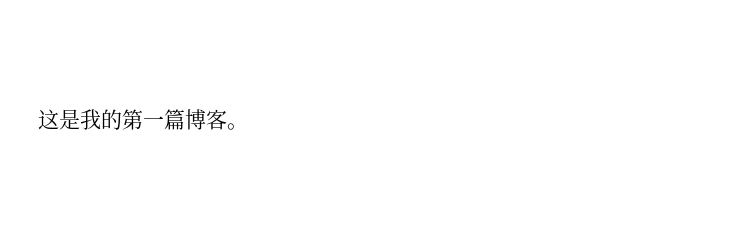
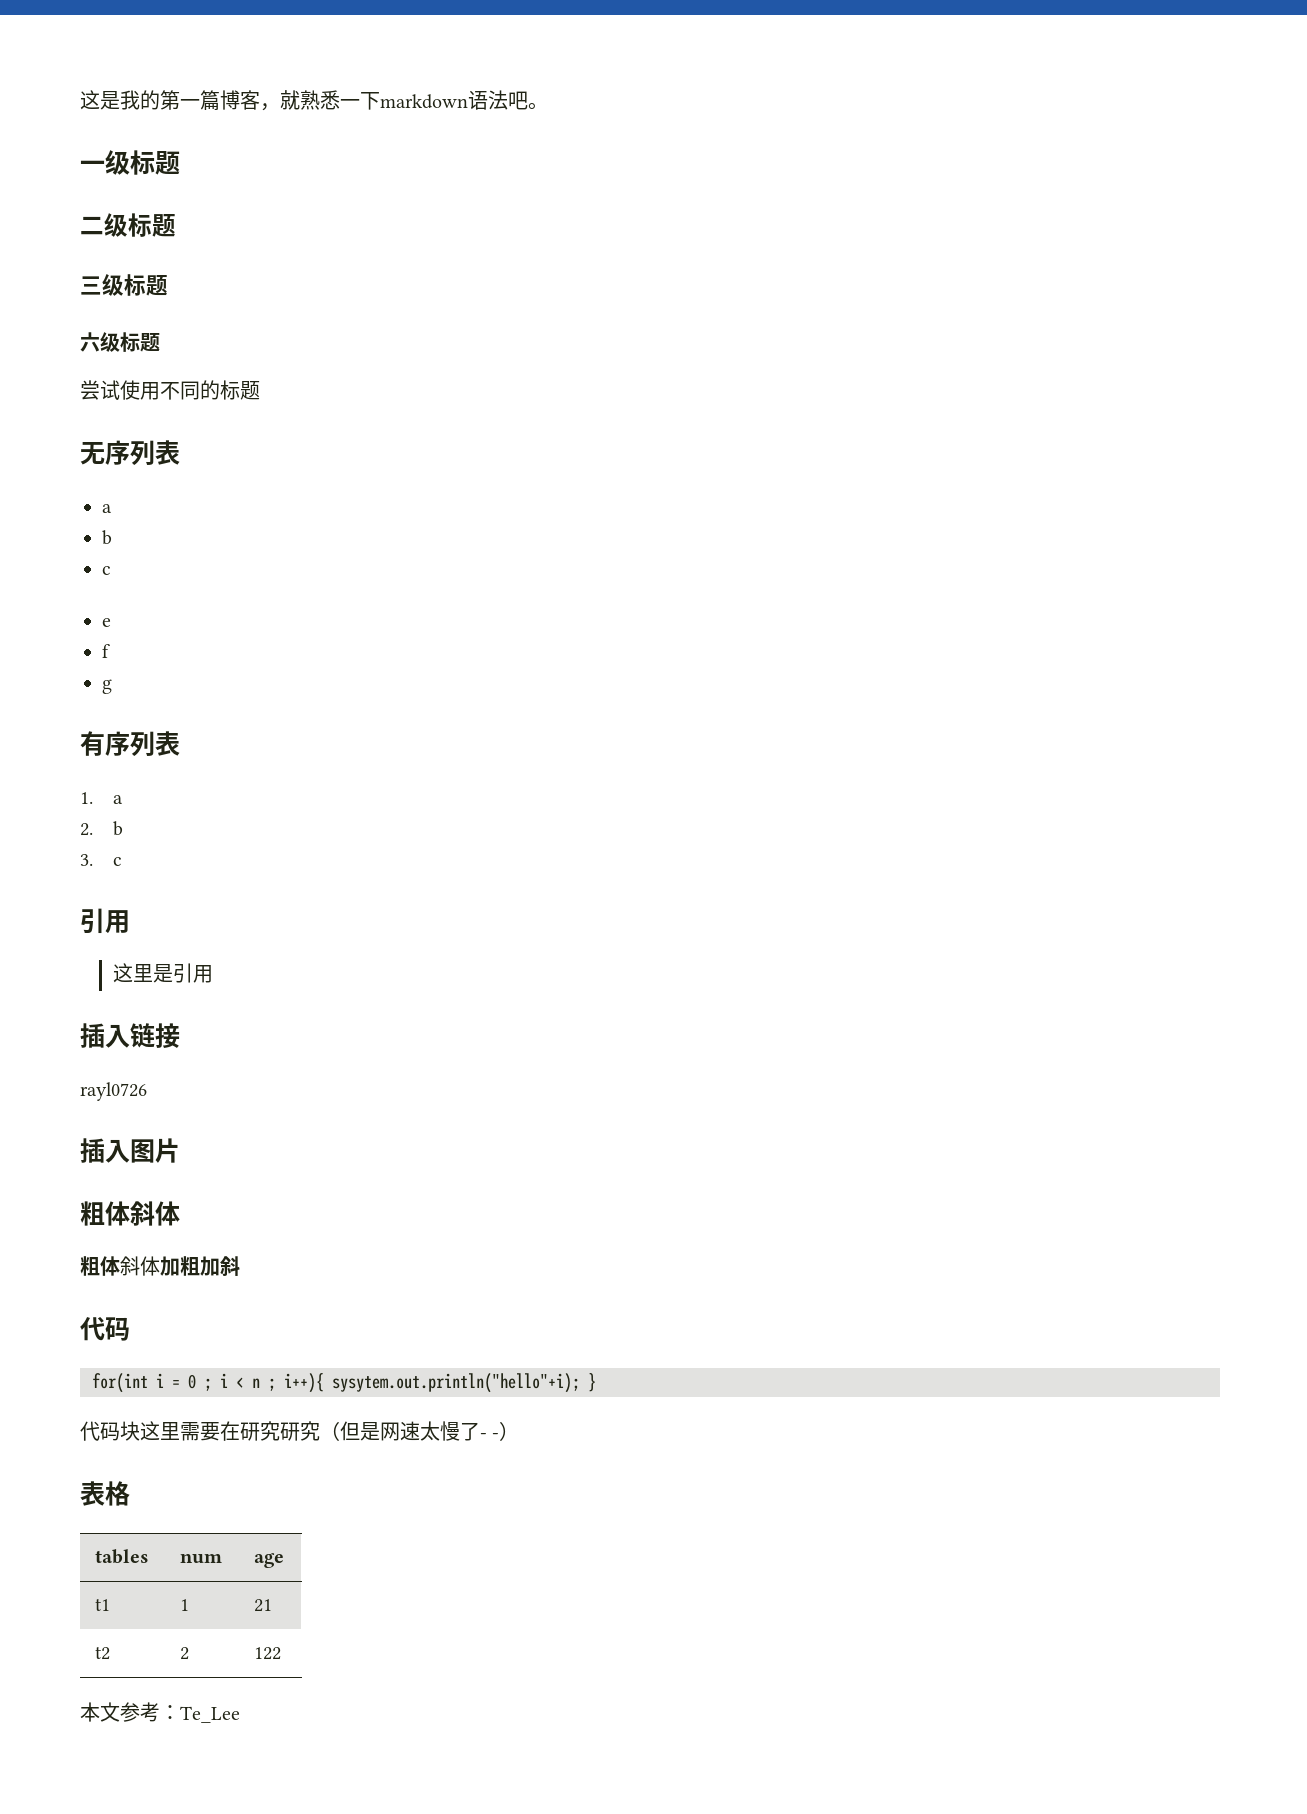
- 这是我的第一篇博客。
+ 这是我的第一篇博客，就熟悉一下markdown语法吧。
+ 一级标题
+ 二级标题
+ 三级标题
+ 六级标题
+ 尝试使用不同的标题
+ 无序列表
+ a
+ b
+ c
+ e
+ f
+ g
+ 有序列表
+ 1. a
+ 2. b
+ 3. c
+ 引用
+ 这里是引用
+ 插入链接
+ rayl0726
+ 插入图片
+ 粗体斜体
+ 粗体斜体加粗加斜
+ 代码
+ for(int i = 0 ; i < n ; i++){ sysytem.out.println("hello"+i); }
+ 代码块这里需要在研究研究（但是网速太慢了- -）
+ 表格
+ tables | num | age
+ t1 | 1 | 21
+ t2 | 2 | 122
+ 本文参考：Te_Lee

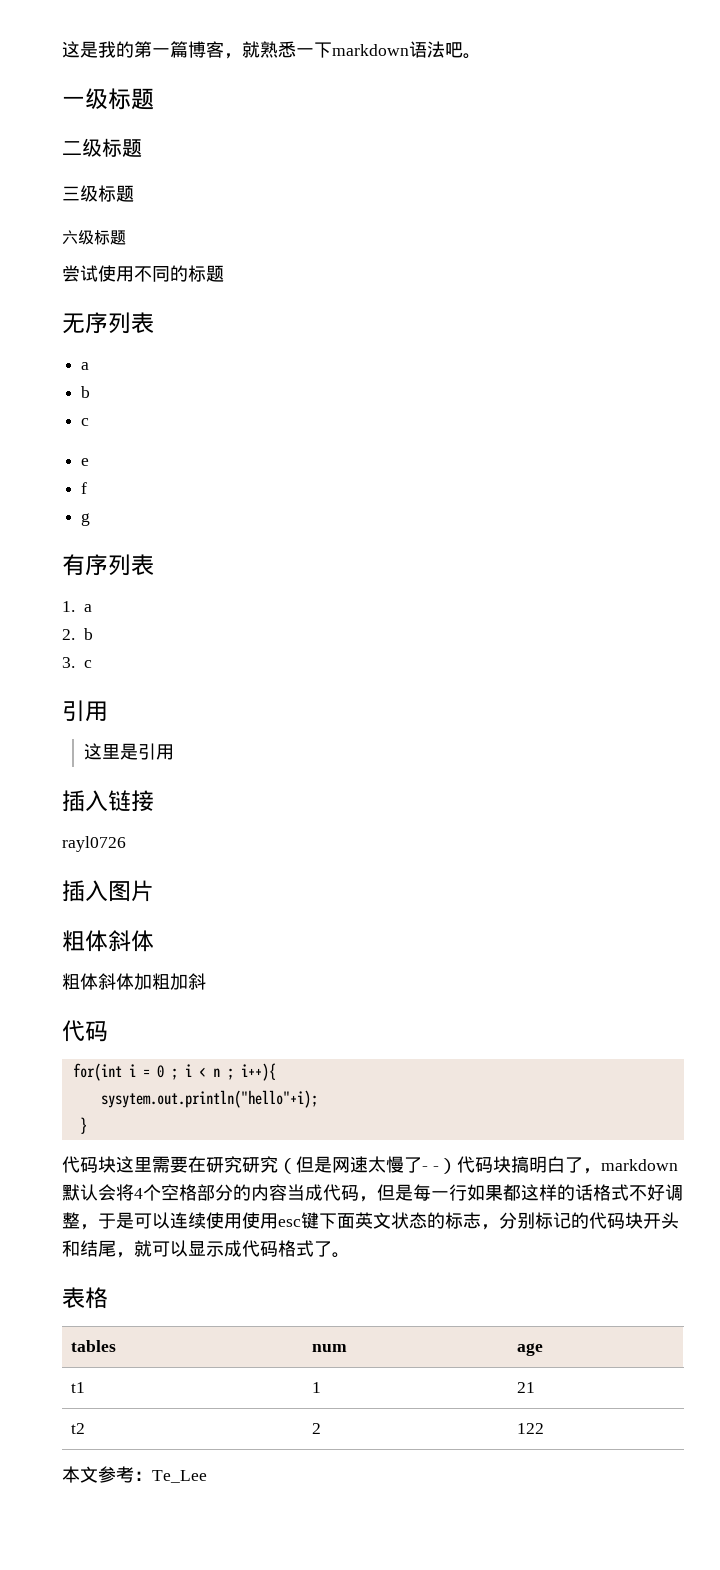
- for(int i = 0 ; i < n ; i++){ sysytem.out.println("hello"+i); }
+ for(int i = 0 ; i < n ; i++){
+ sysytem.out.println("hello"+i);
+ }
- 代码块这里需要在研究研究（但是网速太慢了- -）
+ 代码块这里需要在研究研究（但是网速太慢了- -）代码块搞明白了，markdown默认会将4个空格部分的内容当成代码，但是每一行如果都这样的话格式不好调整，于是可以连续使用使用esc键下面英文状态的标志，分别标记的代码块开头和结尾，就可以显示成代码格式了。

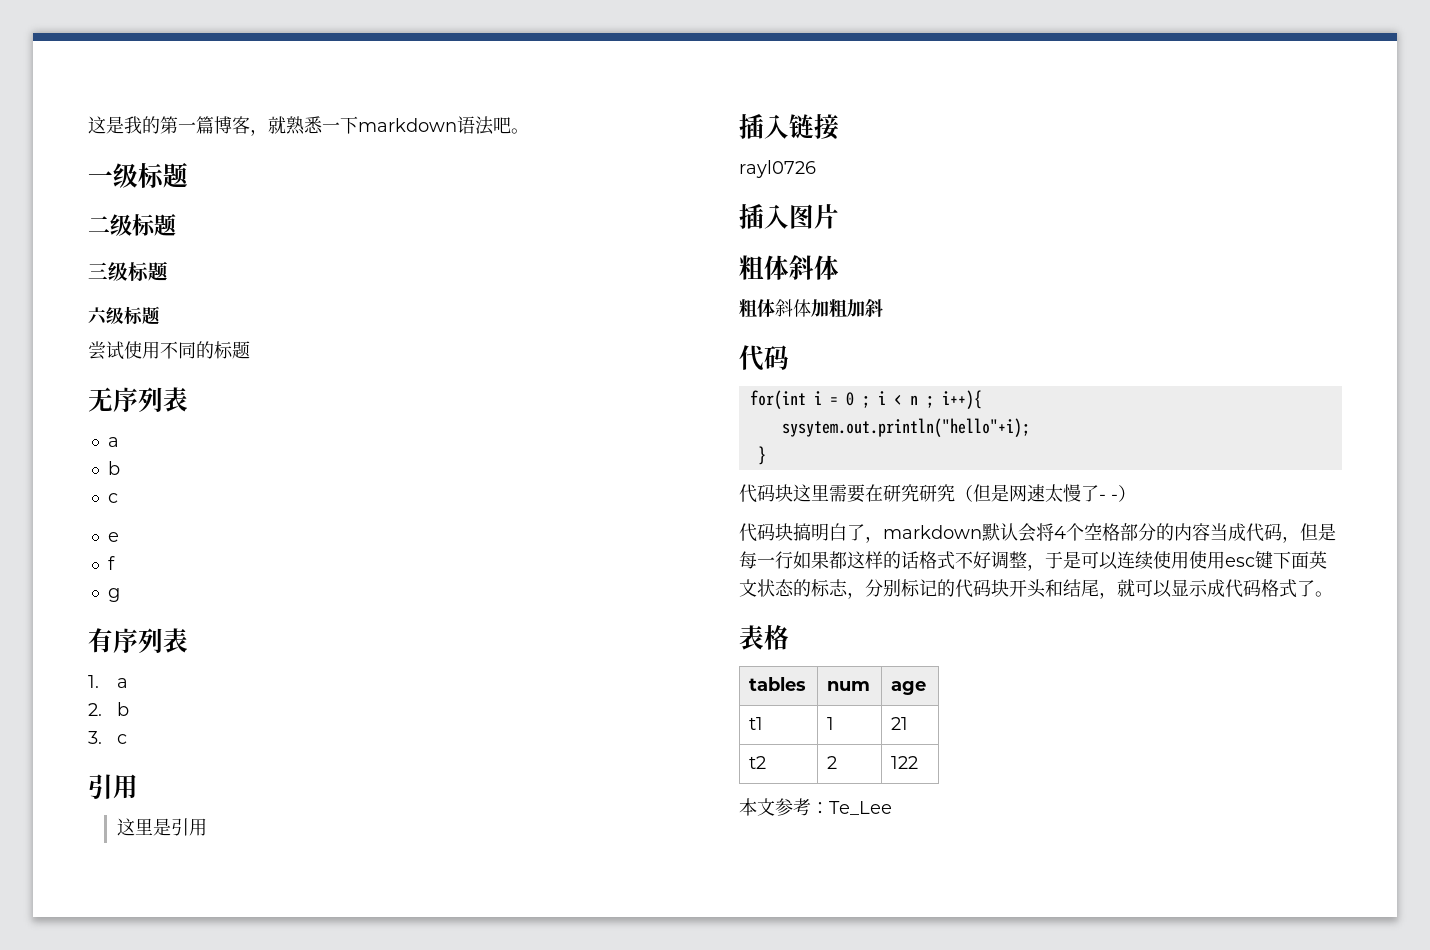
- 代码块这里需要在研究研究（但是网速太慢了- -）代码块搞明白了，markdown默认会将4个空格部分的内容当成代码，但是每一行如果都这样的话格式不好调整，于是可以连续使用使用esc键下面英文状态的标志，分别标记的代码块开头和结尾，就可以显示成代码格式了。
+ 代码块这里需要在研究研究（但是网速太慢了- -）
+ 代码块搞明白了，markdown默认会将4个空格部分的内容当成代码，但是每一行如果都这样的话格式不好调整，于是可以连续使用使用esc键下面英文状态的标志，分别标记的代码块开头和结尾，就可以显示成代码格式了。

